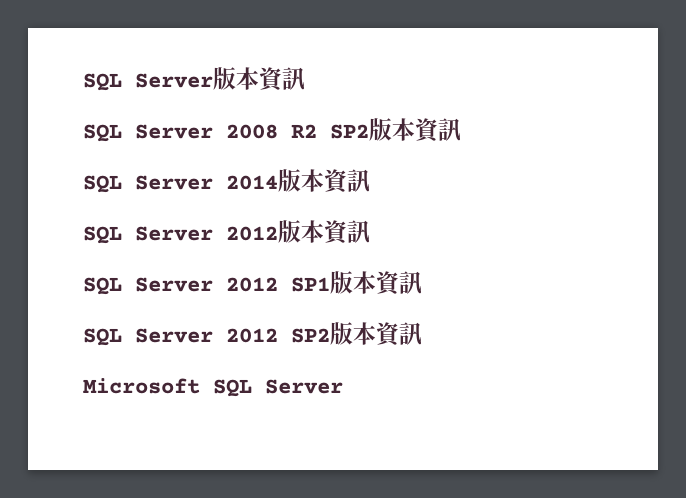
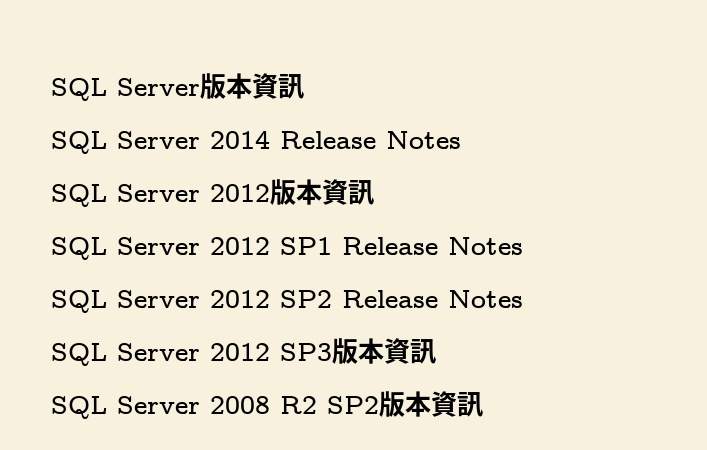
+ SQL Server 2014 Release Notes
+ SQL Server 2012版本資訊
+ SQL Server 2012 SP1 Release Notes
+ SQL Server 2012 SP2 Release Notes
+ SQL Server 2012 SP3版本資訊
- SQL Server 2014版本資訊
- SQL Server 2012版本資訊
- SQL Server 2012 SP1版本資訊
- SQL Server 2012 SP2版本資訊
- Microsoft SQL Server

